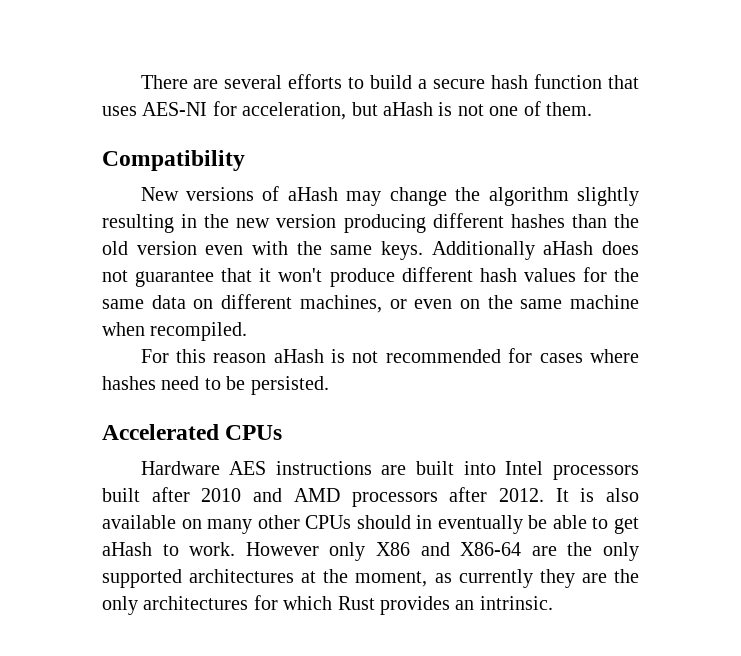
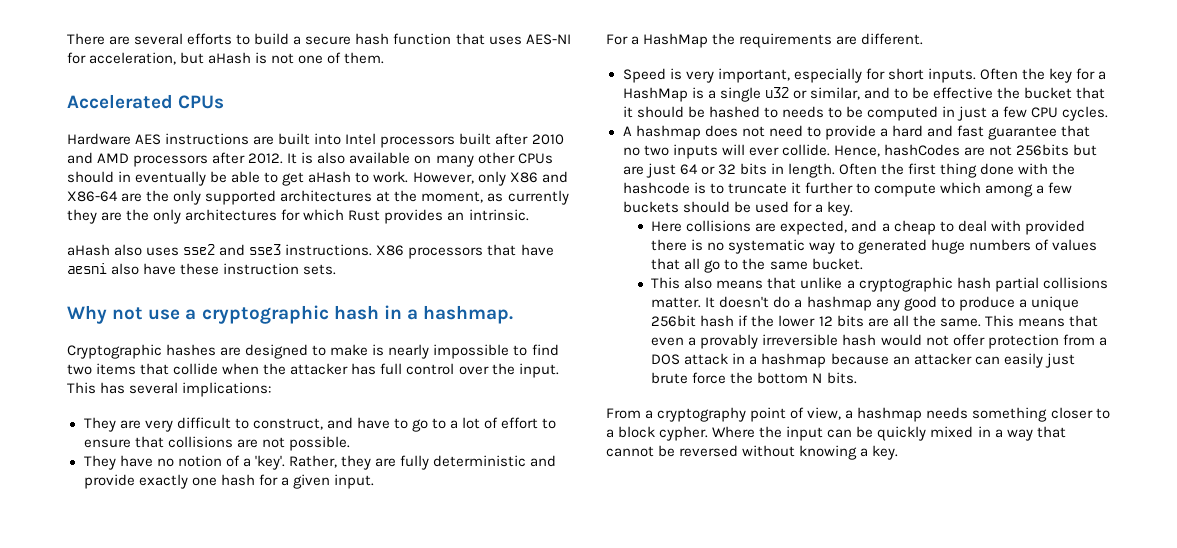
- Compatibility
- New versions of aHash may change the algorithm slightly resulting in the new version producing different hashes than the old version even with the same keys. Additionally aHash does not guarantee that it won't produce different hash values for the same data on different machines, or even on the same machine when recompiled.
- For this reason aHash is not recommended for cases where hashes need to be persisted.
- However only X86 and X86-64 are the only supported architectures at the moment, as currently they are the only architectures for which Rust provides an intrinsic.
+ However, only X86 and X86-64 are the only supported architectures at the moment, as currently they are the only architectures for which Rust provides an intrinsic.
+ aHash also uses sse2 and sse3 instructions. X86 processors that have aesni also have these instruction sets.
+ Why not use a cryptographic hash in a hashmap.
+ Cryptographic hashes are designed to make is nearly impossible to find two items that collide when the attacker has full control over the input. This has several implications:
+ They are very difficult to construct, and have to go to a lot of effort to ensure that collisions are not possible.
+ They have no notion of a 'key'. Rather, they are fully deterministic and provide exactly one hash for a given input.
+ For a HashMap the requirements are different.
+ Speed is very important, especially for short inputs. Often the key for a HashMap is a single u32 or similar, and to be effective the bucket that it should be hashed to needs to be computed in just a few CPU cycles.
+ A hashmap does not need to provide a hard and fast guarantee that no two inputs will ever collide. Hence, hashCodes are not 256bits but are just 64 or 32 bits in length. Often the first thing done with the hashcode is to truncate it further to compute which among a few buckets should be used for a key.
+ Here collisions are expected, and a cheap to deal with provided there is no systematic way to generated huge numbers of values that all go to the same bucket.
+ This also means that unlike a cryptographic hash partial collisions matter. It doesn't do a hashmap any good to produce a unique 256bit hash if the lower 12 bits are all the same. This means that even a provably irreversible hash would not offer protection from a DOS attack in a hashmap because an attacker can easily just brute force the bottom N bits.
+ From a cryptography point of view, a hashmap needs something closer to a block cypher. Where the input can be quickly mixed in a way that cannot be reversed without knowing a key.

